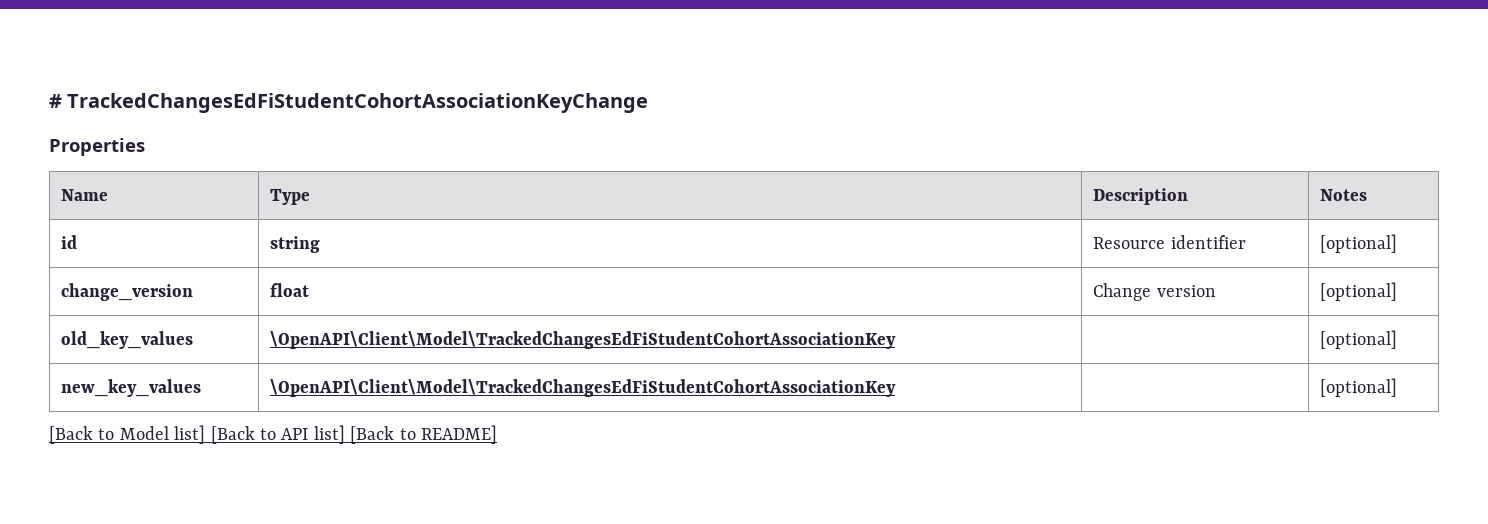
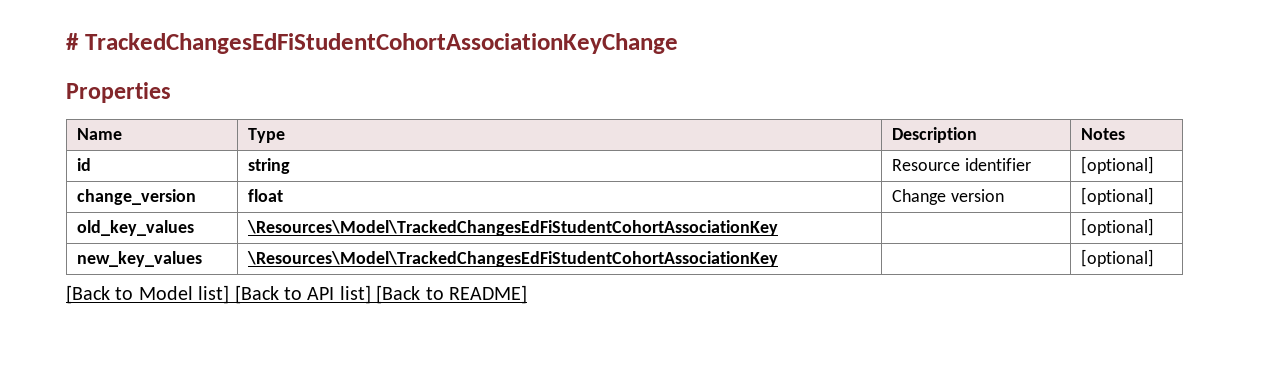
- old_key_values | \OpenAPI\Client\Model\TrackedChangesEdFiStudentCohortAssociationKey | | [optional]
+ old_key_values | \Resources\Model\TrackedChangesEdFiStudentCohortAssociationKey | | [optional]
- new_key_values | \OpenAPI\Client\Model\TrackedChangesEdFiStudentCohortAssociationKey | | [optional]
+ new_key_values | \Resources\Model\TrackedChangesEdFiStudentCohortAssociationKey | | [optional]

